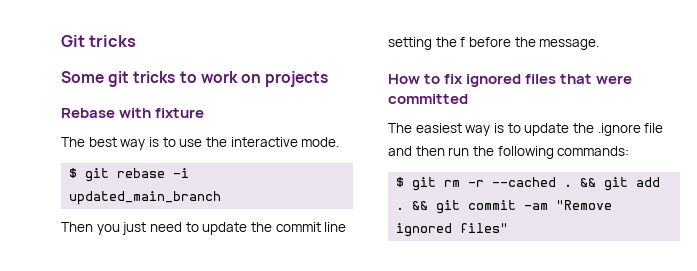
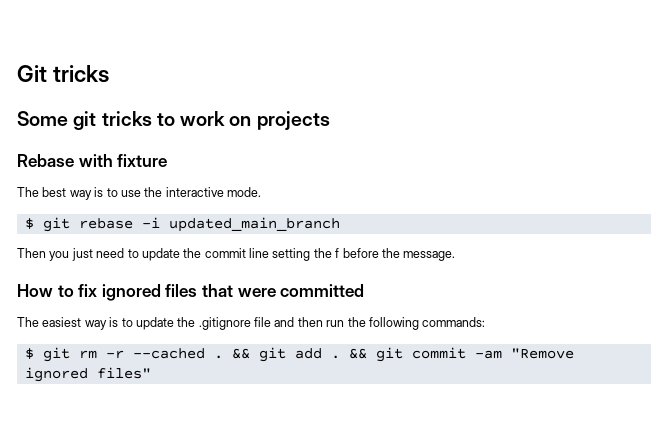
- The easiest way is to update the .ignore file and then run the following commands:
+ The easiest way is to update the .gitignore file and then run the following commands:

